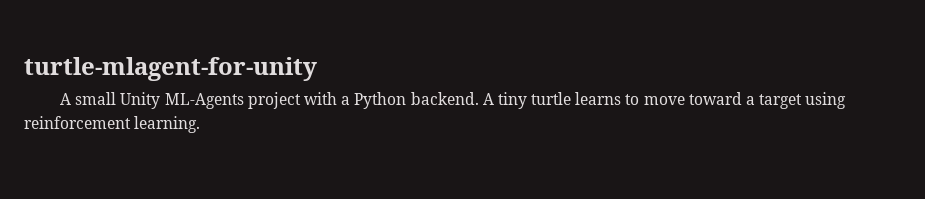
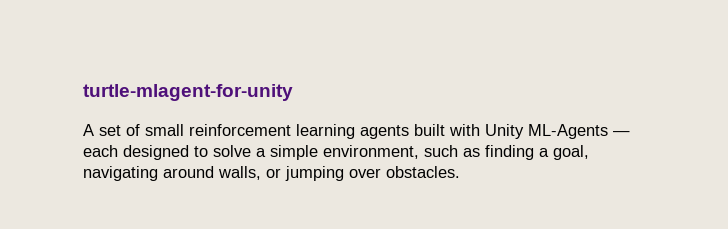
- A small Unity ML-Agents project with a Python backend. A tiny turtle learns to move toward a target using reinforcement learning.
+ A set of small reinforcement learning agents built with Unity ML-Agents — each designed to solve a simple environment, such as finding a goal, navigating around walls, or jumping over obstacles.

